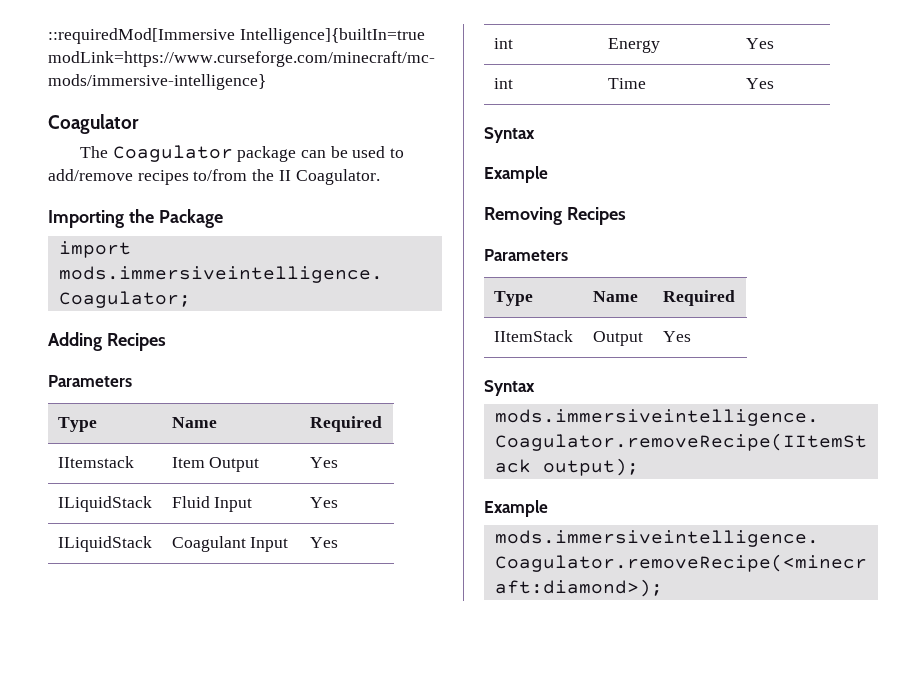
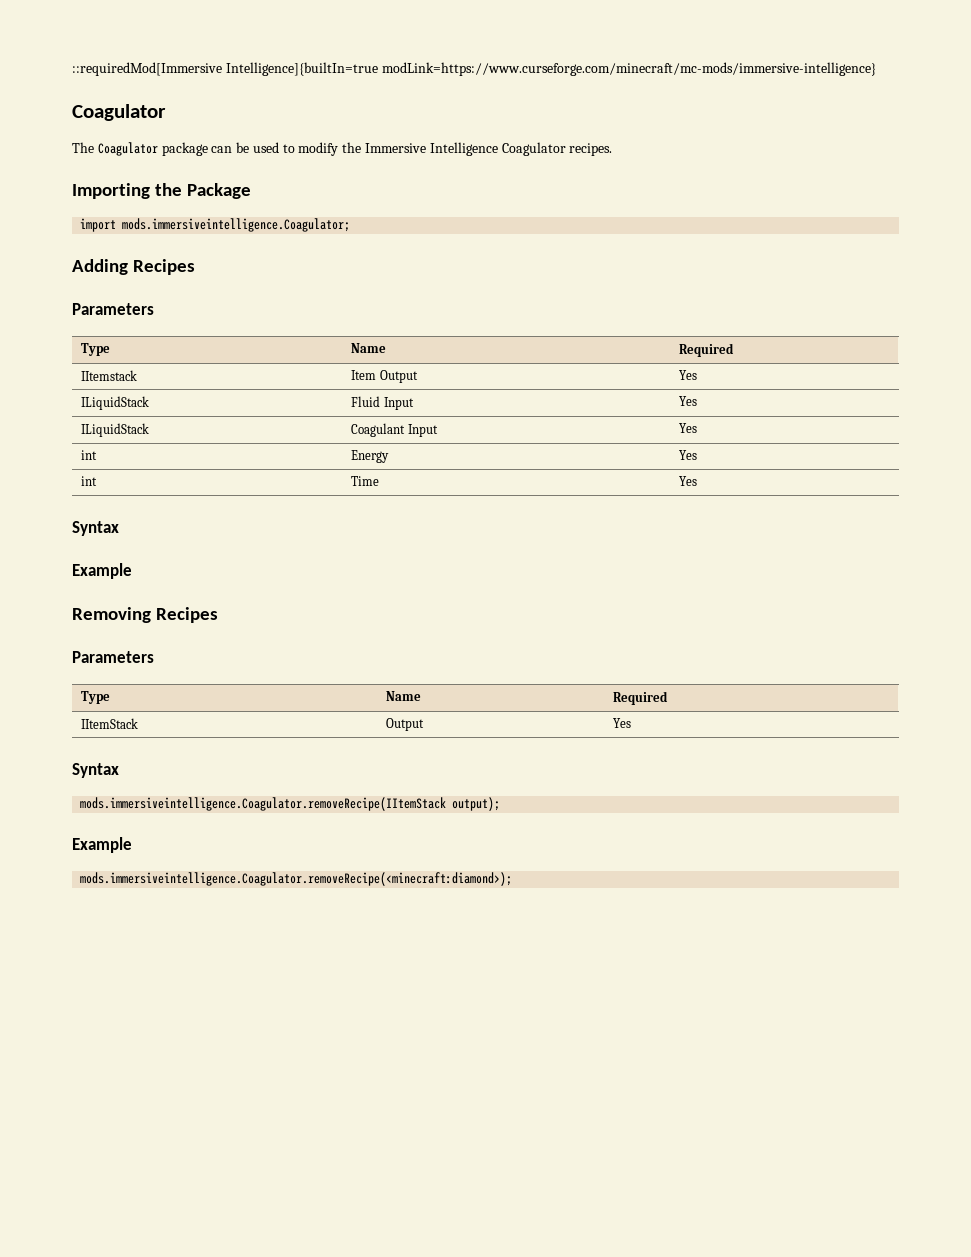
- The Coagulator package can be used to add/remove recipes to/from the II Coagulator.
+ The Coagulator package can be used to modify the Immersive Intelligence Coagulator recipes.

